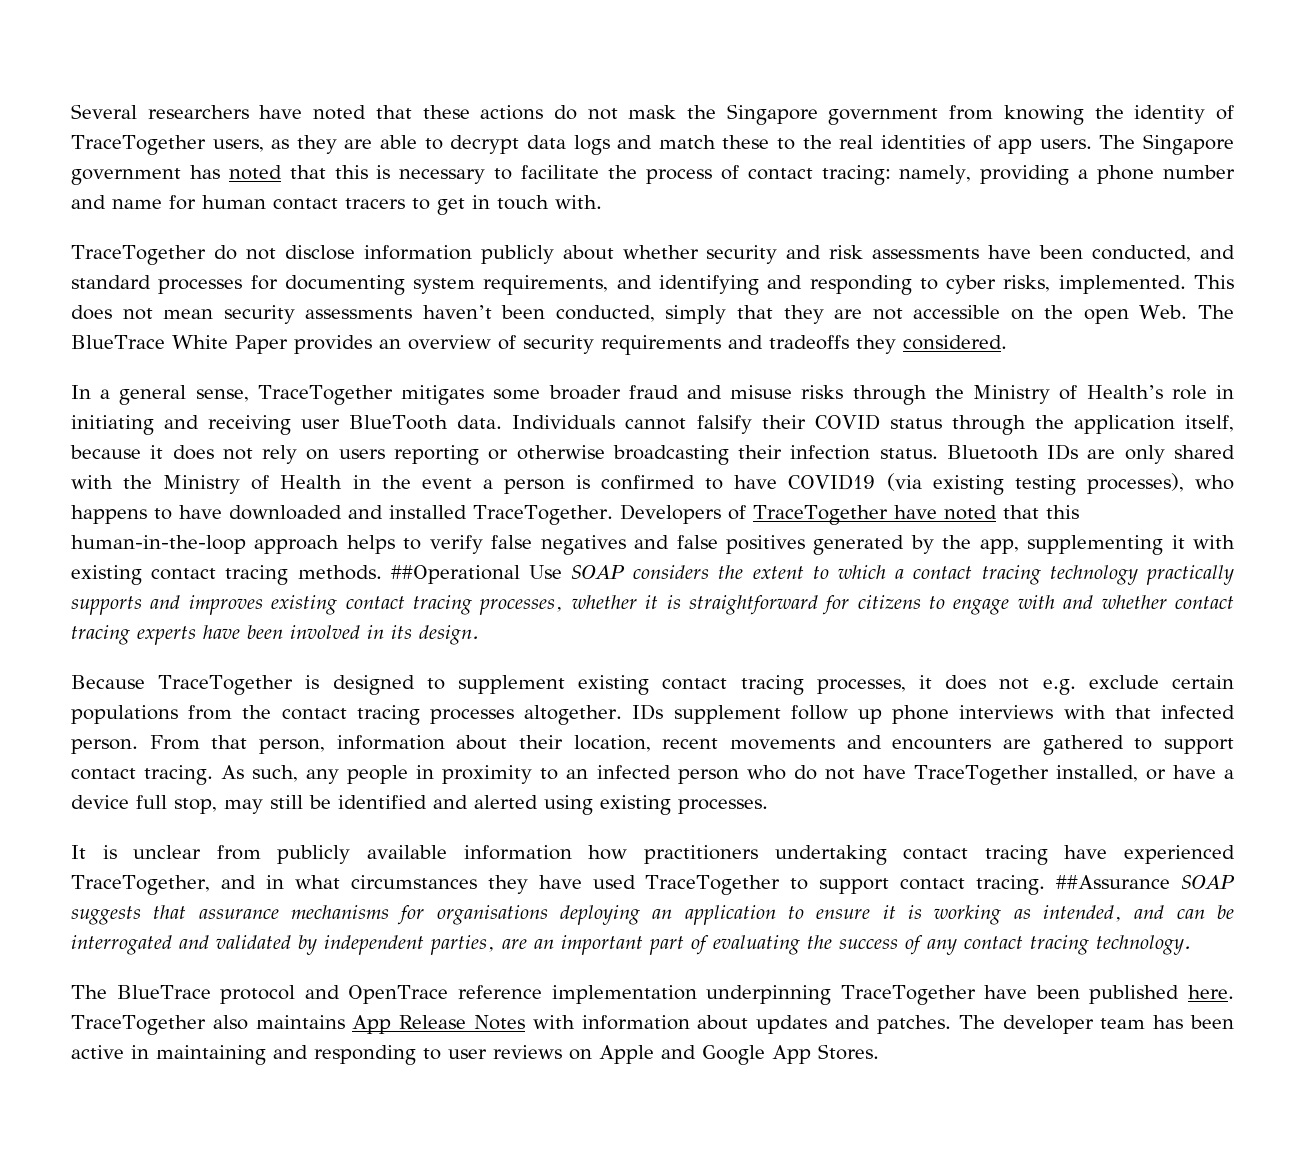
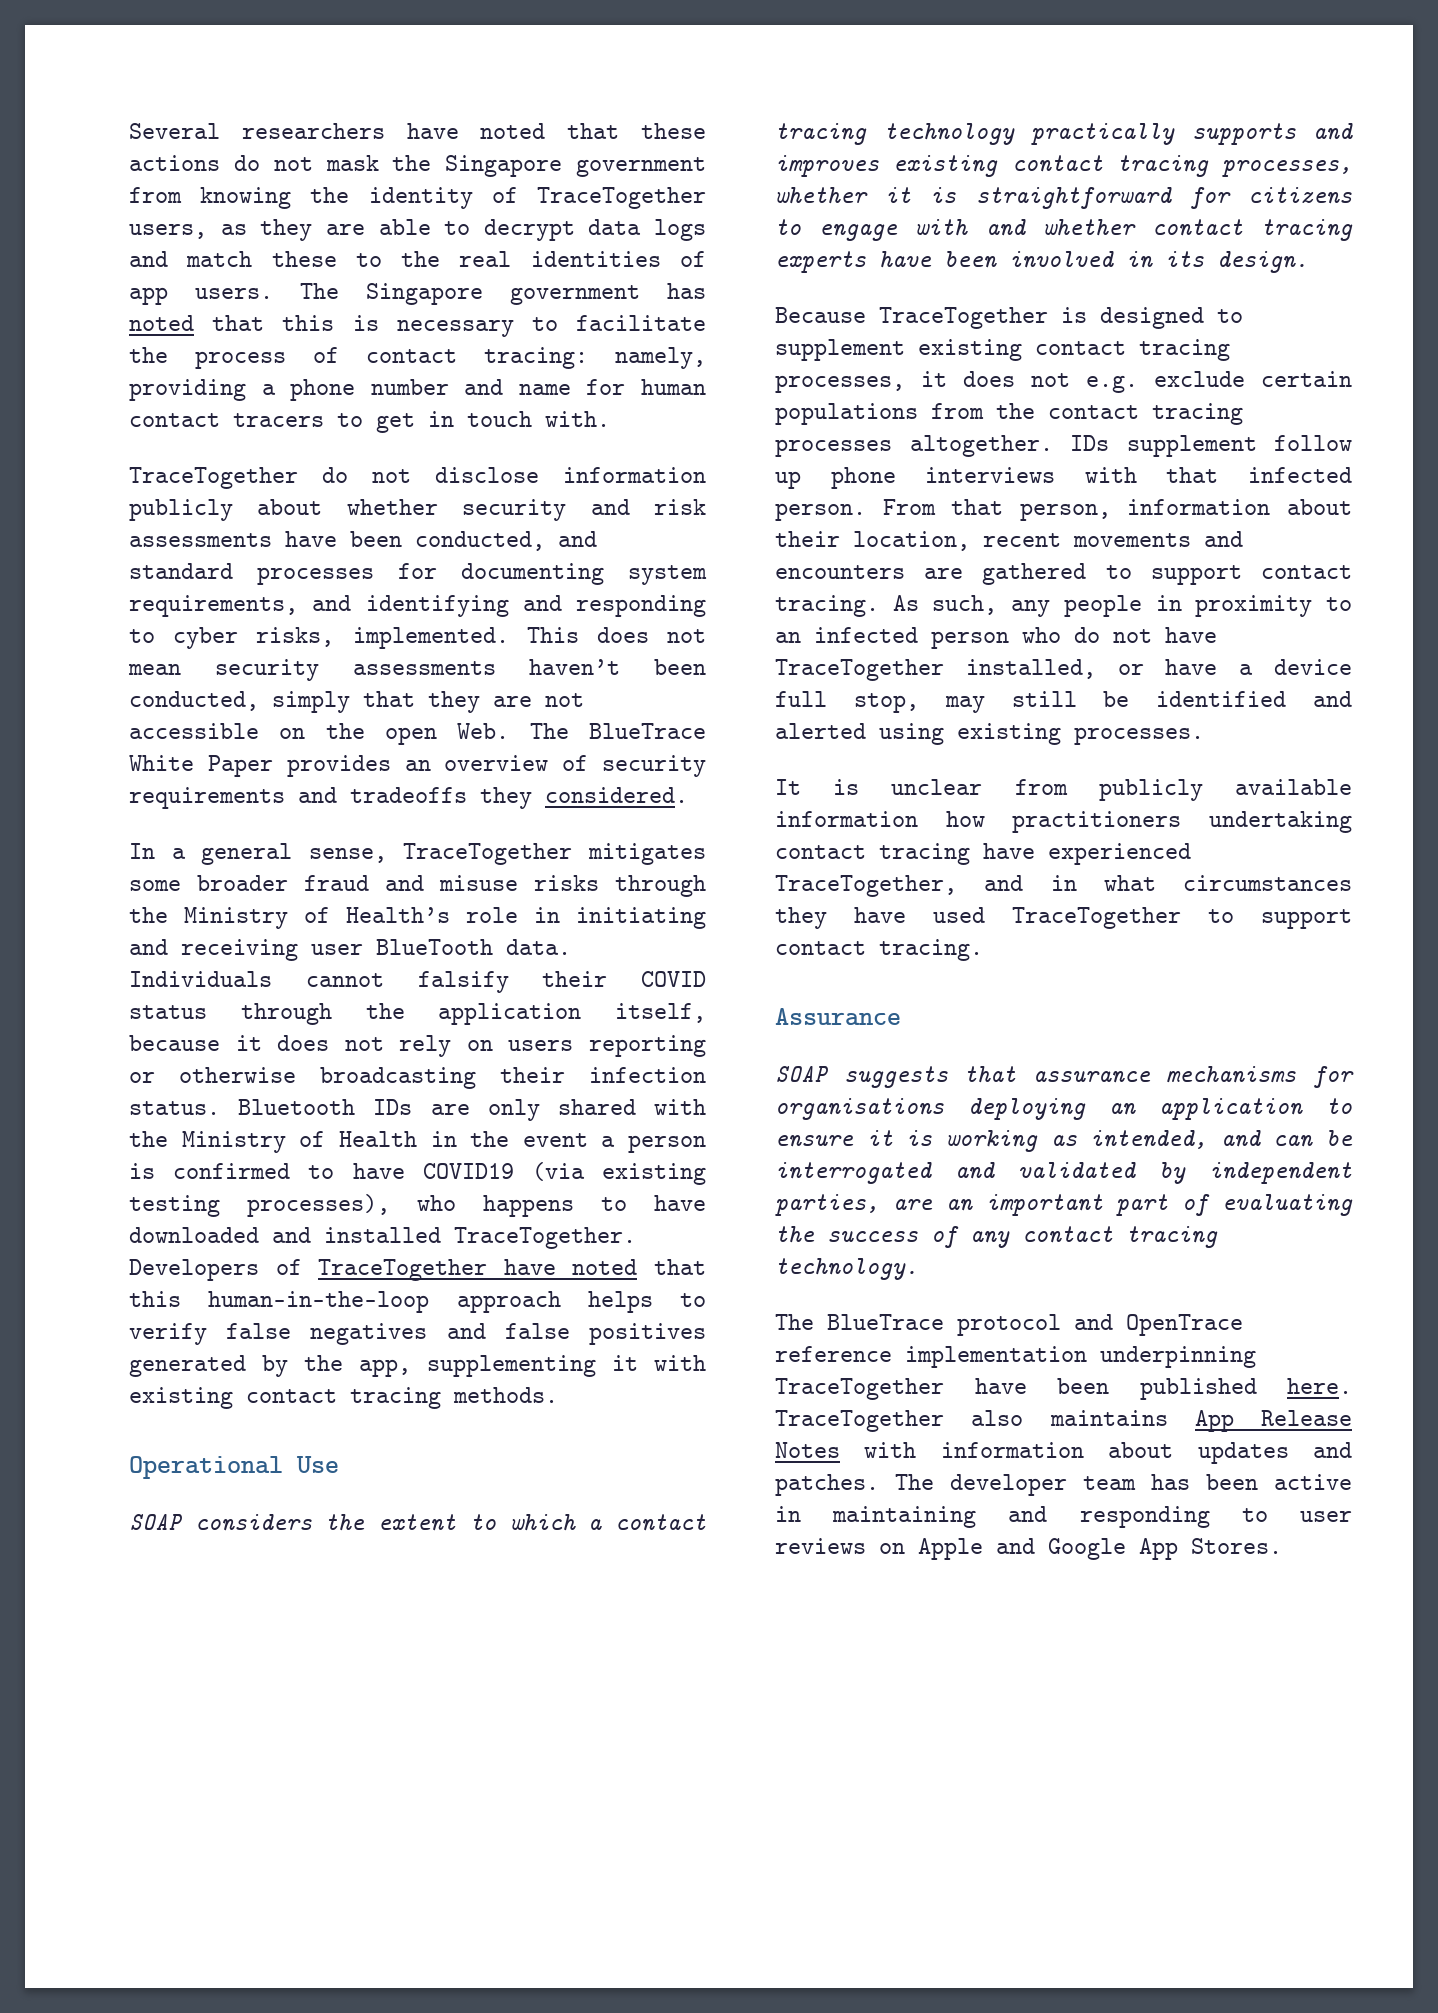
- Developers of TraceTogether have noted that this human-in-the-loop approach helps to verify false negatives and false positives generated by the app, supplementing it with existing contact tracing methods. ##Operational Use SOAP considers the extent to which a contact tracing technology practically supports and improves existing contact tracing processes, whether it is straightforward for citizens to engage with and whether contact tracing experts have been involved in its design.
+ Developers of TraceTogether have noted that this human-in-the-loop approach helps to verify false negatives and false positives generated by the app, supplementing it with existing contact tracing methods.
+ Operational Use
+ SOAP considers the extent to which a contact tracing technology practically supports and improves existing contact tracing processes, whether it is straightforward for citizens to engage with and whether contact tracing experts have been involved in its design.
- It is unclear from publicly available information how practitioners undertaking contact tracing have experienced TraceTogether, and in what circumstances they have used TraceTogether to support contact tracing. ##Assurance SOAP suggests that assurance mechanisms for organisations deploying an application to ensure it is working as intended, and can be interrogated and validated by independent parties, are an important part of evaluating the success of any contact tracing technology.
+ It is unclear from publicly available information how practitioners undertaking contact tracing have experienced TraceTogether, and in what circumstances they have used TraceTogether to support contact tracing.
+ Assurance
+ SOAP suggests that assurance mechanisms for organisations deploying an application to ensure it is working as intended, and can be interrogated and validated by independent parties, are an important part of evaluating the success of any contact tracing technology.

